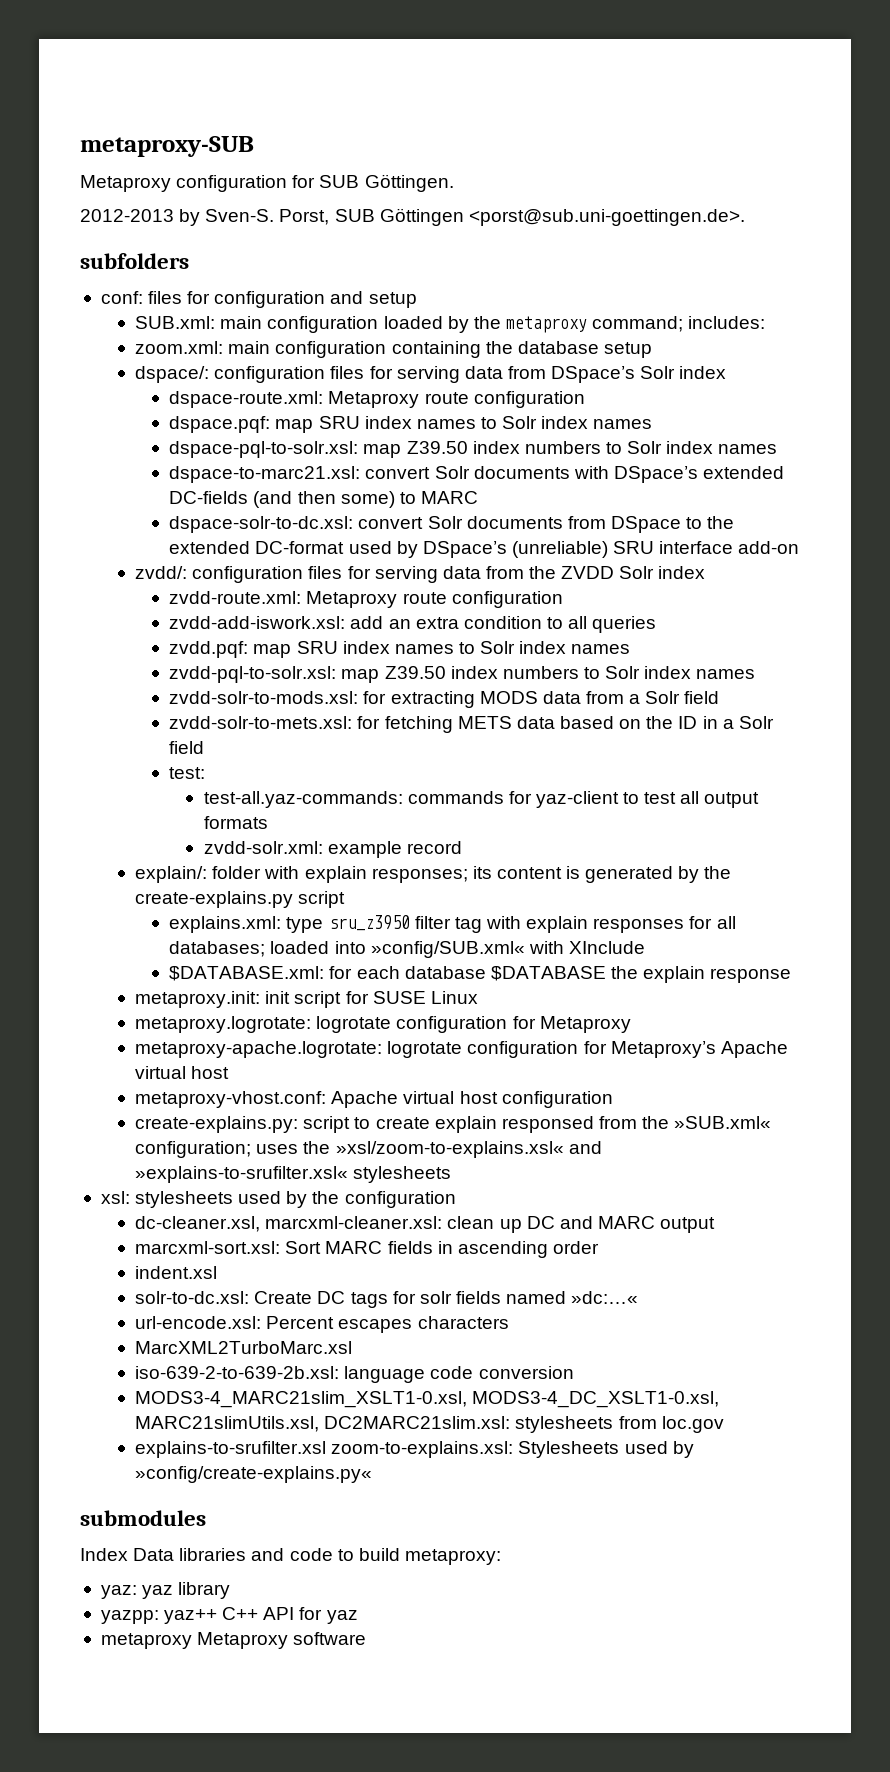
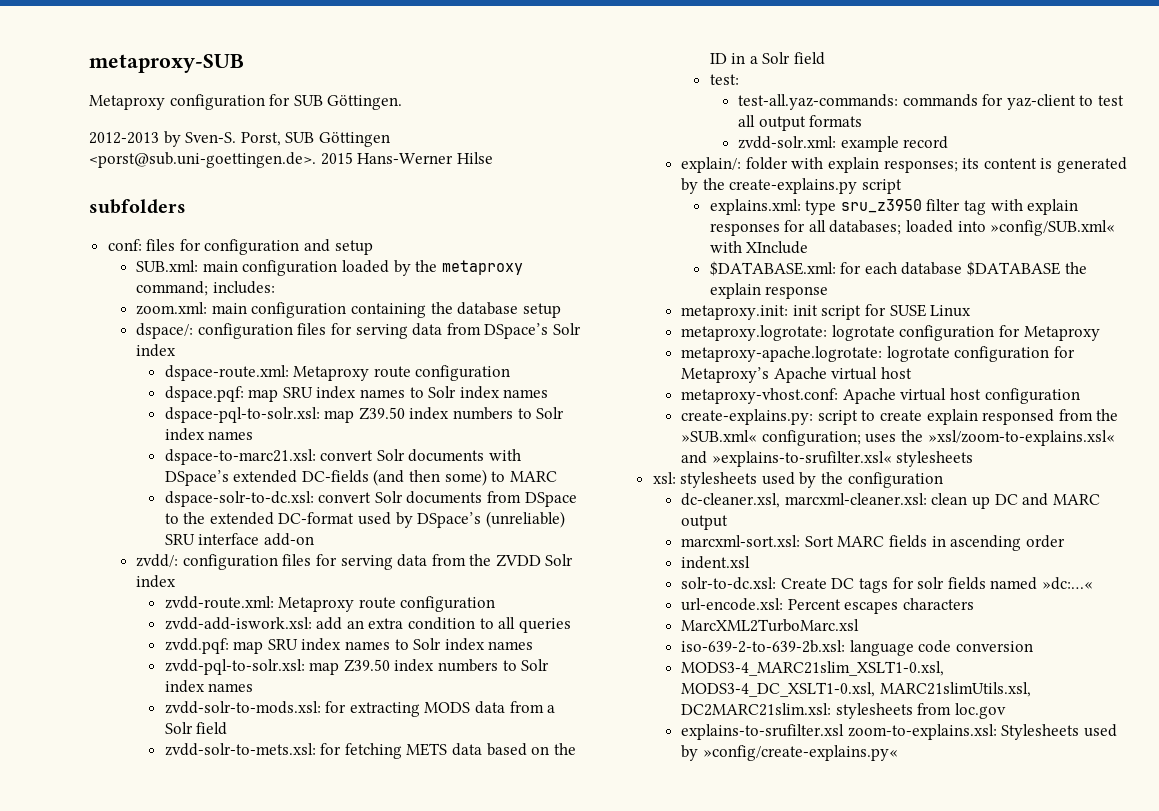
- Porst, SUB Göttingen <porst@sub.uni-goettingen.de>.
+ Porst, SUB Göttingen <porst@sub.uni-goettingen.de>. 2015 Hans-Werner Hilse
- submodules
- Index Data libraries and code to build metaproxy:
- yaz: yaz library
- yazpp: yaz++ C++ API for yaz
- metaproxy Metaproxy software

